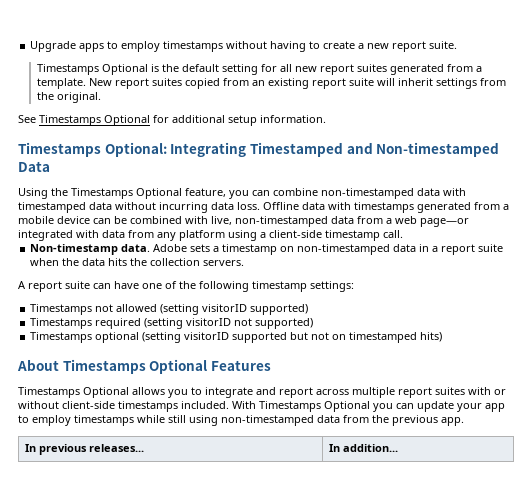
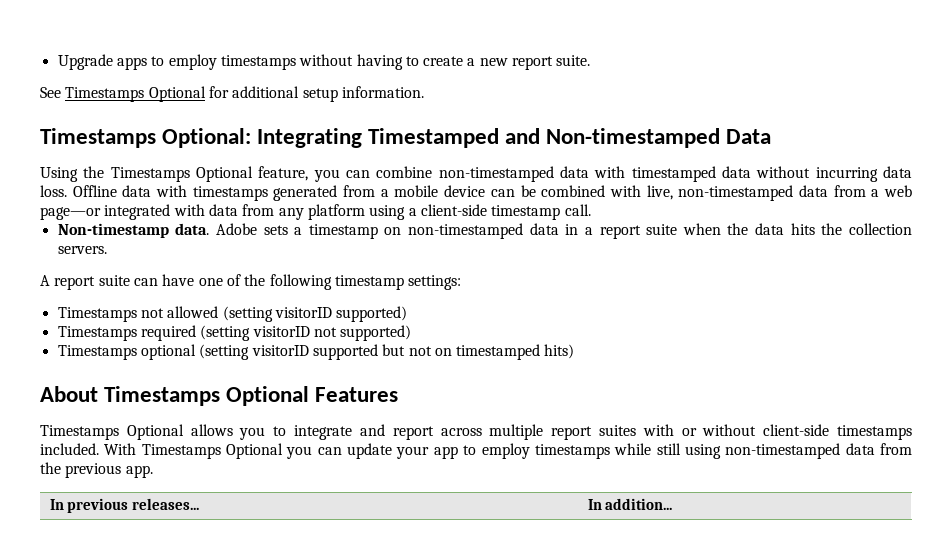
- Timestamps Optional is the default setting for all new report suites generated from a template. New report suites copied from an existing report suite will inherit settings from the original.

